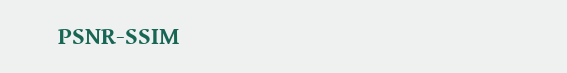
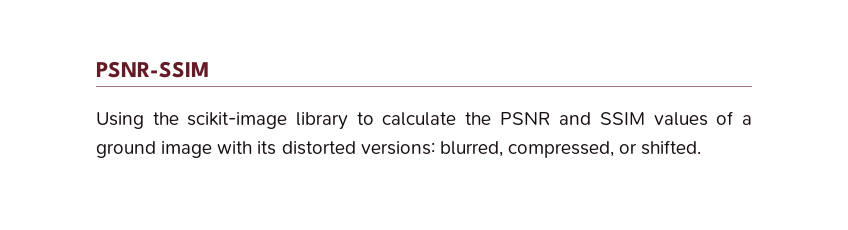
+ Using the scikit-image library to calculate the PSNR and SSIM values of a ground image with its distorted versions: blurred, compressed, or shifted.

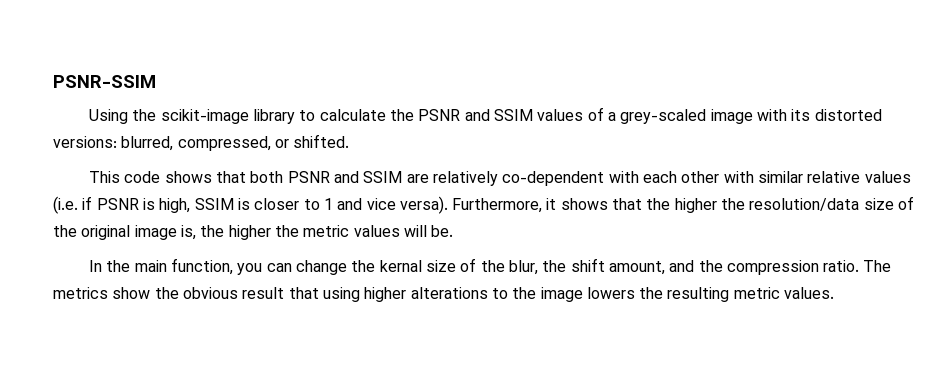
- Using the scikit-image library to calculate the PSNR and SSIM values of a ground image with its distorted versions: blurred, compressed, or shifted.
+ Using the scikit-image library to calculate the PSNR and SSIM values of a grey-scaled image with its distorted versions: blurred, compressed, or shifted.
+ This code shows that both PSNR and SSIM are relatively co-dependent with each other with similar relative values (i.e. if PSNR is high, SSIM is closer to 1 and vice versa). Furthermore, it shows that the higher the resolution/data size of the original image is, the higher the metric values will be.
+ In the main function, you can change the kernal size of the blur, the shift amount, and the compression ratio. The metrics show the obvious result that using higher alterations to the image lowers the resulting metric values.

